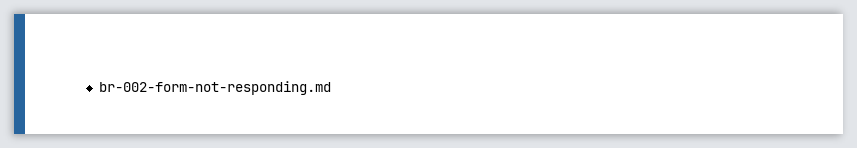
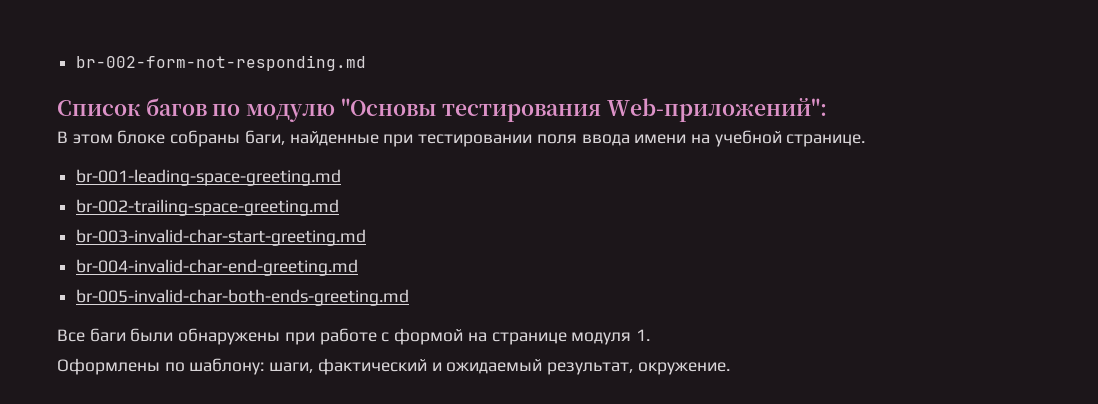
+ Список багов по модулю "Основы тестирования Web-приложений":
+ В этом блоке собраны баги, найденные при тестировании поля ввода имени на учебной странице.
+ br-001-leading-space-greeting.md
+ br-002-trailing-space-greeting.md
+ br-003-invalid-char-start-greeting.md
+ br-004-invalid-char-end-greeting.md
+ br-005-invalid-char-both-ends-greeting.md
+ Все баги были обнаружены при работе с формой на странице модуля 1.
+ Оформлены по шаблону: шаги, фактический и ожидаемый результат, окружение.

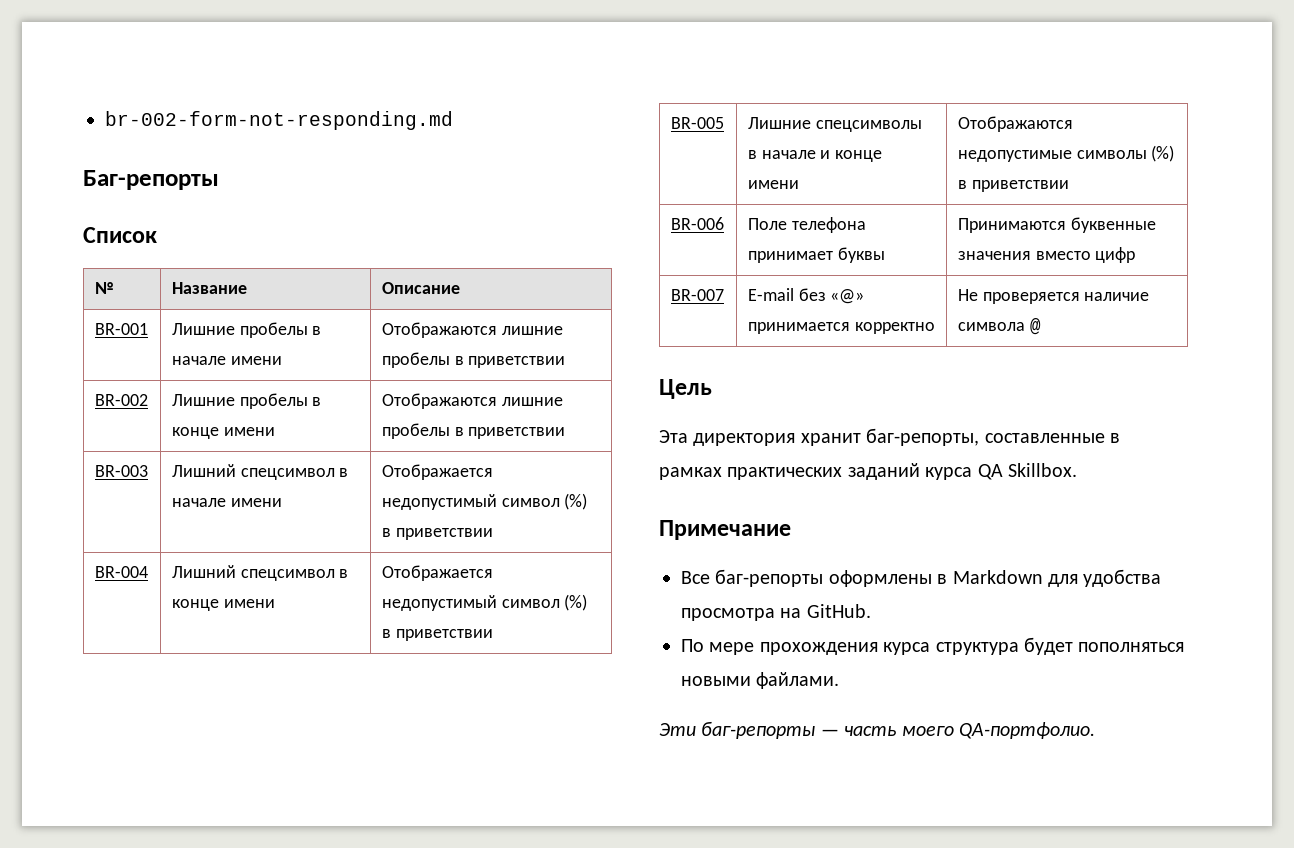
+ Баг-репорты
- Список багов по модулю "Основы тестирования Web-приложений":
- В этом блоке собраны баги, найденные при тестировании поля ввода имени на учебной странице.
- br-001-leading-space-greeting.md
- br-002-trailing-space-greeting.md
- br-003-invalid-char-start-greeting.md
- br-004-invalid-char-end-greeting.md
- br-005-invalid-char-both-ends-greeting.md
- Все баги были обнаружены при работе с формой на странице модуля 1.
- Оформлены по шаблону: шаги, фактический и ожидаемый результат, окружение.
+ Список
+ № | Название | Описание
+ BR-001 | Лишние пробелы в начале имени | Отображаются лишние пробелы в приветствии
+ BR-002 | Лишние пробелы в конце имени | Отображаются лишние пробелы в приветствии
+ BR-003 | Лишний спецсимвол в начале имени | Отображается недопустимый символ (%) в приветствии
+ BR-004 | Лишний спецсимвол в конце имени | Отображается недопустимый символ (%) в приветствии
+ BR-005 | Лишние спецсимволы в начале и конце имени | Отображаются недопустимые символы (%) в приветствии
+ BR-006 | Поле телефона принимает буквы | Принимаются буквенные значения вместо цифр
+ BR-007 | E-mail без «@» принимается корректно | Не проверяется наличие символа @
+ Цель
+ Эта директория хранит баг-репорты, составленные в рамках практических заданий курса QA Skillbox.
+ Примечание
+ Все баг-репорты оформлены в Markdown для удобства просмотра на GitHub.
+ По мере прохождения курса структура будет пополняться новыми файлами.
+ Эти баг-репорты — часть моего QA-портфолио.

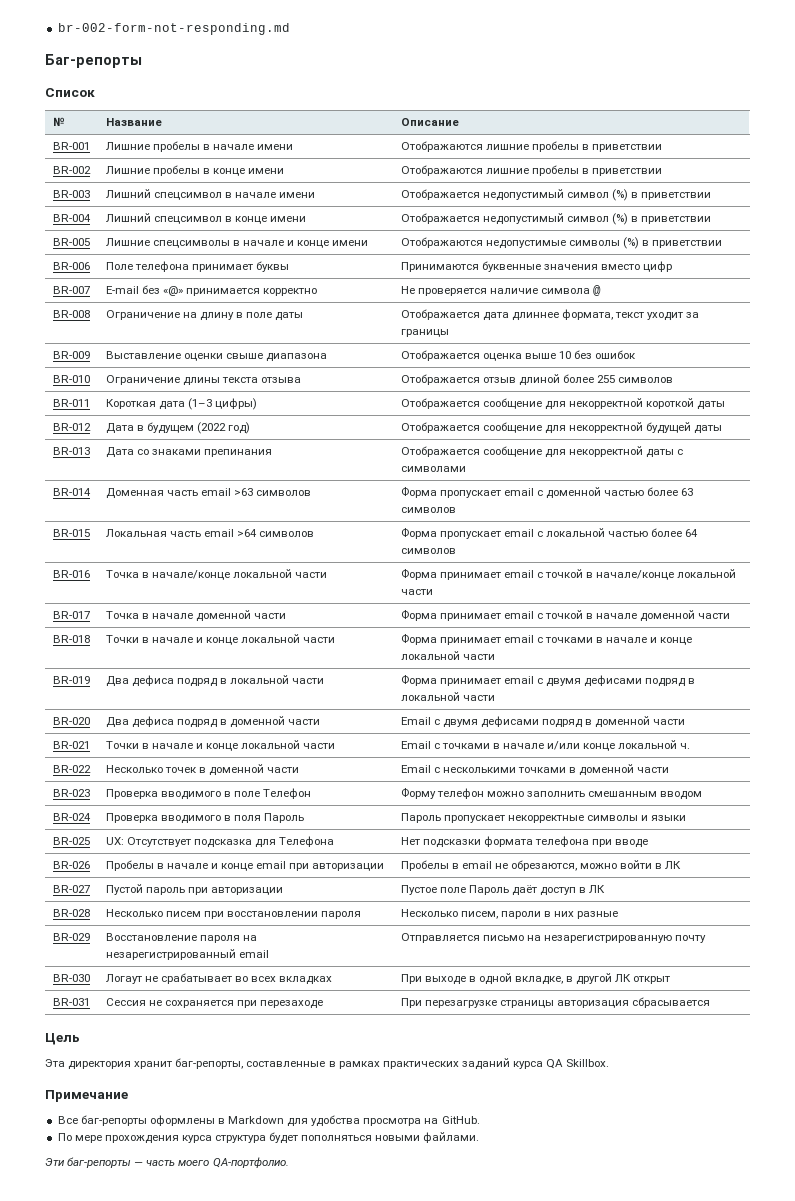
+ BR-008 | Ограничение на длину в поле даты | Отображается дата длиннее формата, текст уходит за границы
+ BR-009 | Выставление оценки свыше диапазона | Отображается оценка выше 10 без ошибок
+ BR-010 | Ограничение длины текста отзыва | Отображается отзыв длиной более 255 символов
+ BR-011 | Короткая дата (1–3 цифры) | Отображается сообщение для некорректной короткой даты
+ BR-012 | Дата в будущем (2022 год) | Отображается сообщение для некорректной будущей даты
+ BR-013 | Дата со знаками препинания | Отображается сообщение для некорректной даты с символами
+ BR-014 | Доменная часть email >63 символов | Форма пропускает email с доменной частью более 63 символов
+ BR-015 | Локальная часть email >64 символов | Форма пропускает email с локальной частью более 64 символов
+ BR-016 | Точка в начале/конце локальной части | Форма принимает email с точкой в начале/конце локальной части
+ BR-017 | Точка в начале доменной части | Форма принимает email с точкой в начале доменной части
+ BR-018 | Точки в начале и конце локальной части | Форма принимает email с точками в начале и конце локальной части
+ BR-019 | Два дефиса подряд в локальной части | Форма принимает email с двумя дефисами подряд в локальной части
+ BR-020 | Два дефиса подряд в доменной части | Email с двумя дефисами подряд в доменной части
+ BR-021 | Точки в начале и конце локальной части | Email с точками в начале и/или конце локальной ч.
+ BR-022 | Несколько точек в доменной части | Email с несколькими точками в доменной части
+ BR-023 | Проверка вводимого в поле Телефон | Форму телефон можно заполнить смешанным вводом
+ BR-024 | Проверка вводимого в поля Пароль | Пароль пропускает некорректные символы и языки
+ BR-025 | UX: Отсутствует подсказка для Телефона | Нет подсказки формата телефона при вводе
+ BR-026 | Пробелы в начале и конце email при авторизации | Пробелы в email не обрезаются, можно войти в ЛК
+ BR-027 | Пустой пароль при авторизации | Пустое поле Пароль даёт доступ в ЛК
+ BR-028 | Несколько писем при восстановлении пароля | Несколько писем, пароли в них разные
+ BR-029 | Восстановление пароля на незарегистрированный email | Отправляется письмо на незарегистрированную почту
+ BR-030 | Логаут не срабатывает во всех вкладках | При выходе в одной вкладке, в другой ЛК открыт
+ BR-031 | Сессия не сохраняется при перезаходе | При перезагрузке страницы авторизация сбрасывается

